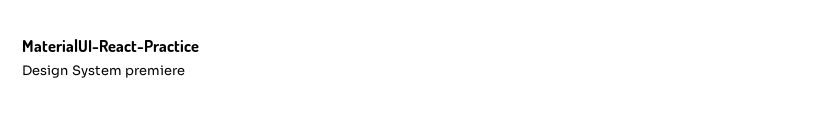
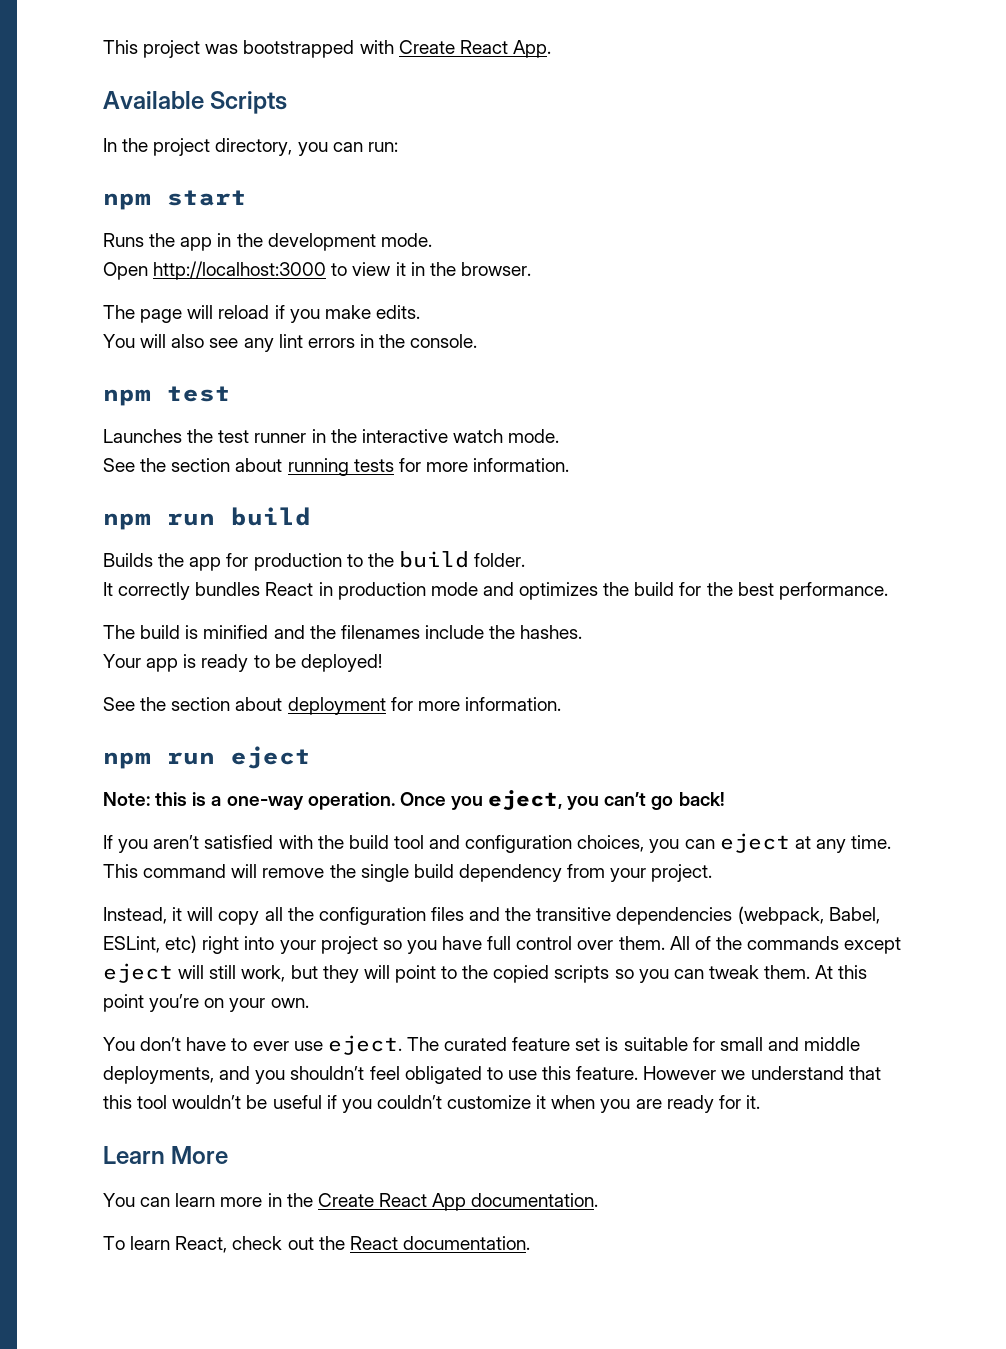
- MaterialUI-React-Practice
- Design System premiere
+ This project was bootstrapped with Create React App.
+ Available Scripts
+ In the project directory, you can run:
+ npm start
+ Runs the app in the development mode.
+ Open http://localhost:3000 to view it in the browser.
+ The page will reload if you make edits.
+ You will also see any lint errors in the console.
+ npm test
+ Launches the test runner in the interactive watch mode.
+ See the section about running tests for more information.
+ npm run build
+ Builds the app for production to the build folder.
+ It correctly bundles React in production mode and optimizes the build for the best performance.
+ The build is minified and the filenames include the hashes.
+ Your app is ready to be deployed!
+ See the section about deployment for more information.
+ npm run eject
+ Note: this is a one-way operation. Once you eject, you can’t go back!
+ If you aren’t satisfied with the build tool and configuration choices, you can eject at any time. This command will remove the single build dependency from your project.
+ Instead, it will copy all the configuration files and the transitive dependencies (webpack, Babel, ESLint, etc) right into your project so you have full control over them. All of the commands except eject will still work, but they will point to the copied scripts so you can tweak them. At this point you’re on your own.
+ You don’t have to ever use eject. The curated feature set is suitable for small and middle deployments, and you shouldn’t feel obligated to use this feature. However we understand that this tool wouldn’t be useful if you couldn’t customize it when you are ready for it.
+ Learn More
+ You can learn more in the Create React App documentation.
+ To learn React, check out the React documentation.

